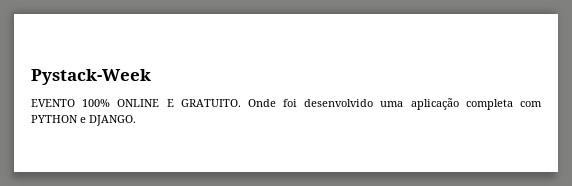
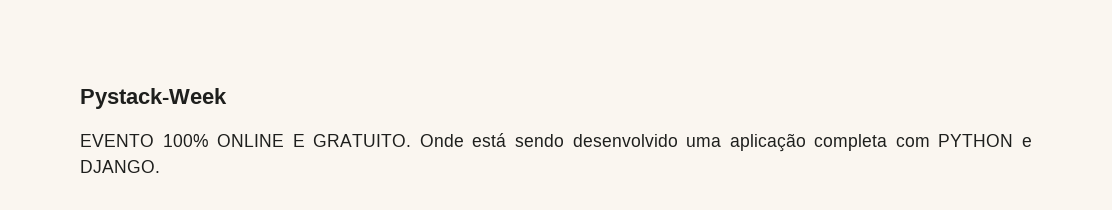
- Onde foi desenvolvido uma aplicação completa com PYTHON e DJANGO.
+ Onde está sendo desenvolvido uma aplicação completa com PYTHON e DJANGO.

